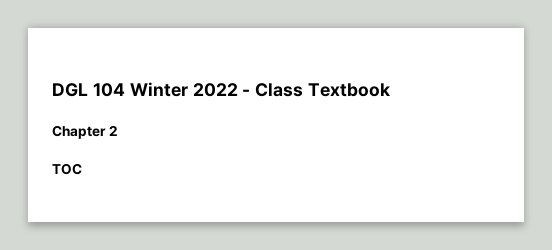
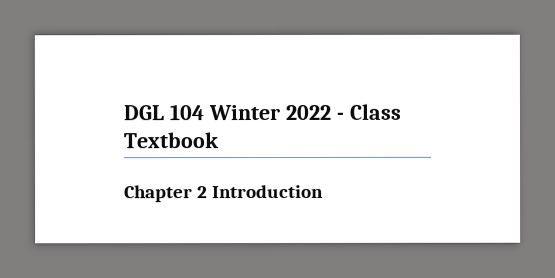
- Chapter 2
- TOC
+ Chapter 2 Introduction

